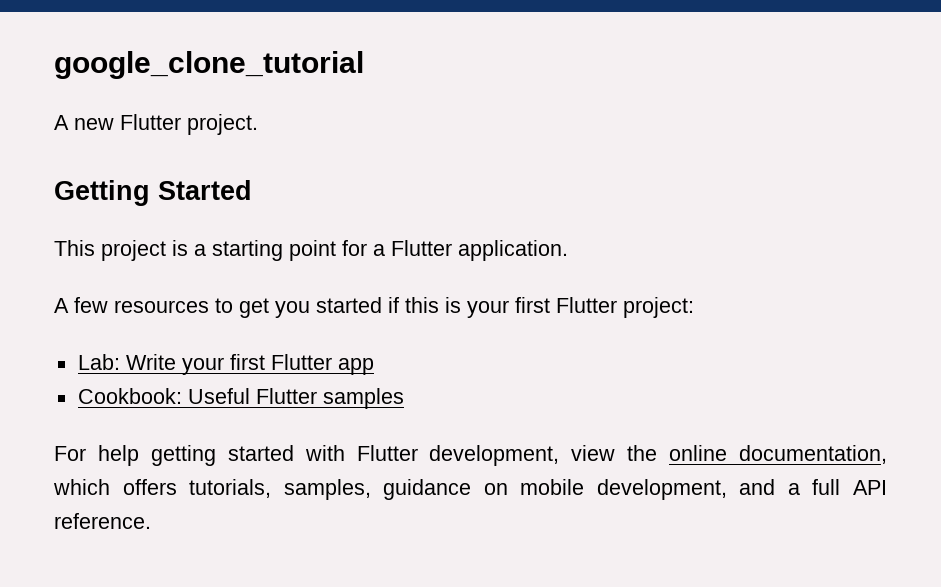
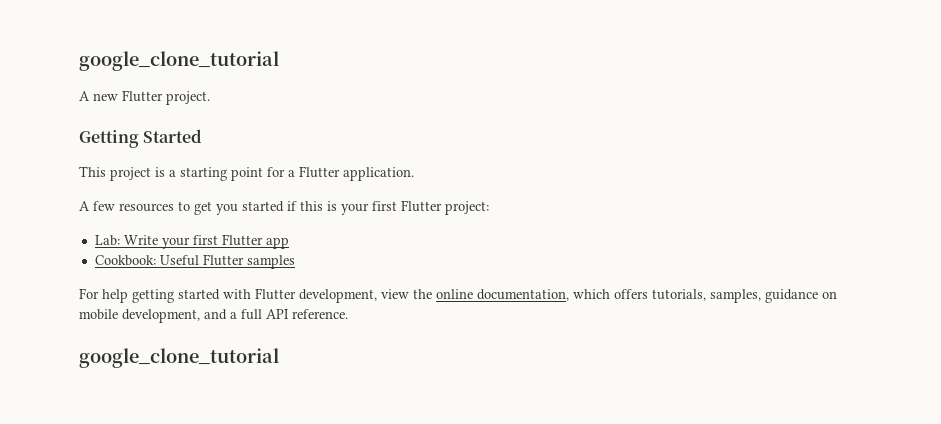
  For help getting started with Flutter development, view the online documentation, which offers tutorials, samples, guidance on mobile development, and a full API reference.
+ google_clone_tutorial

